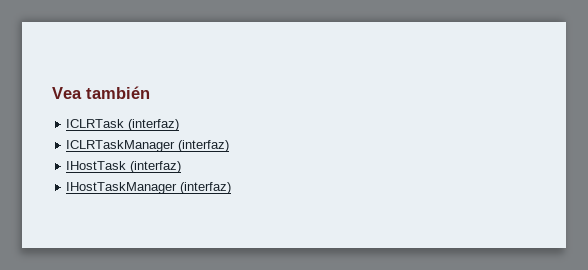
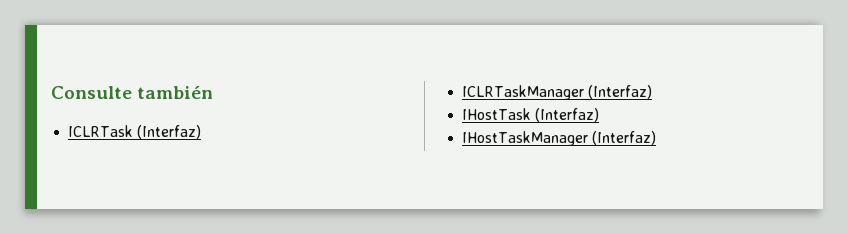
- Vea también
+ Consulte también
- ICLRTask (interfaz)
+ ICLRTask (Interfaz)
- ICLRTaskManager (interfaz)
+ ICLRTaskManager (Interfaz)
- IHostTask (interfaz)
+ IHostTask (Interfaz)
- IHostTaskManager (interfaz)
+ IHostTaskManager (Interfaz)

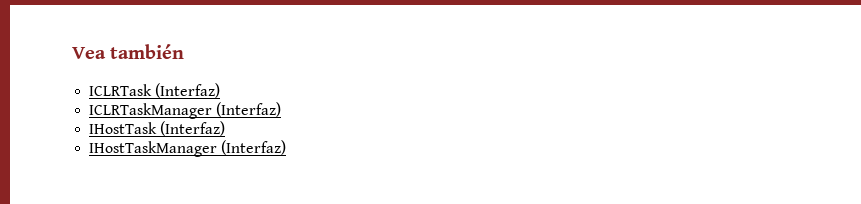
- Consulte también
+ Vea también

